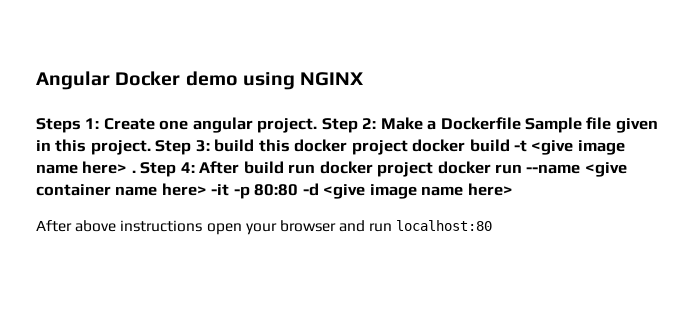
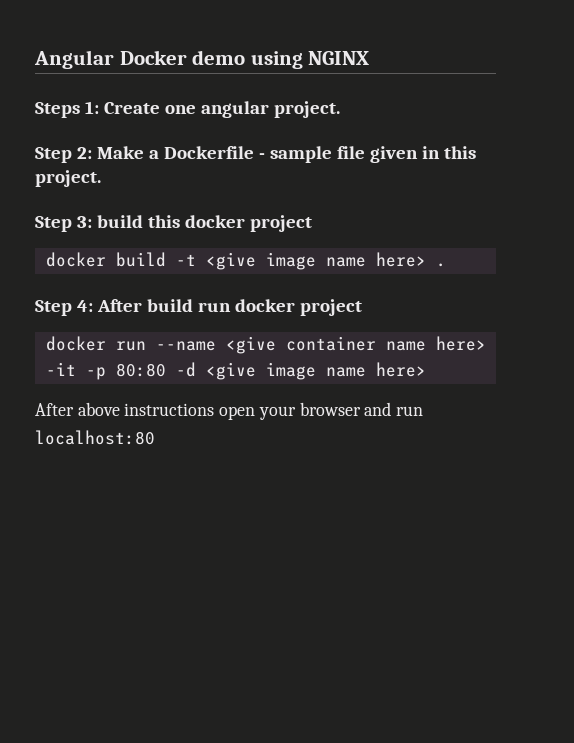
- Steps 1: Create one angular project. Step 2: Make a Dockerfile Sample file given in this project. Step 3: build this docker project docker build -t <give image name here> . Step 4: After build run docker project docker run --name <give container name here> -it -p 80:80 -d <give image name here>
+ Steps 1: Create one angular project.
+ Step 2: Make a Dockerfile - sample file given in this project.
+ Step 3: build this docker project
+ docker build -t <give image name here> .
+ Step 4: After build run docker project
+ docker run --name <give container name here> -it -p 80:80 -d <give image name here>

